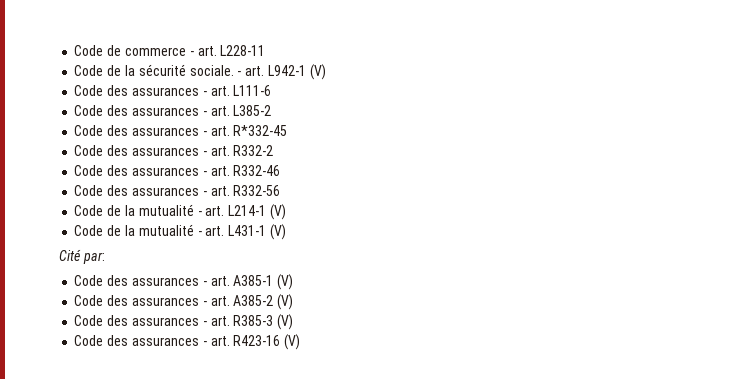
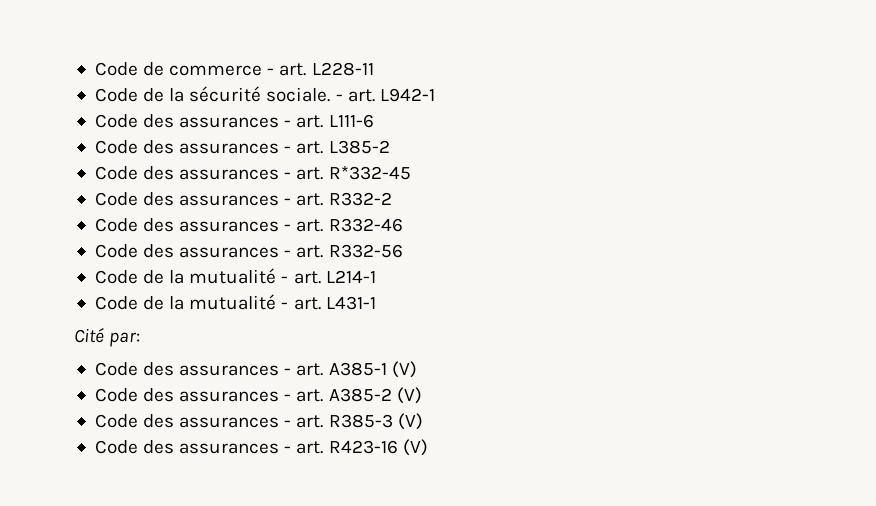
- - art. L942-1 (V)
+ - art. L942-1
- Code de la mutualité - art. L214-1 (V)
+ Code de la mutualité - art. L214-1
- Code de la mutualité - art. L431-1 (V)
+ Code de la mutualité - art. L431-1

